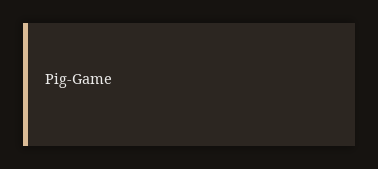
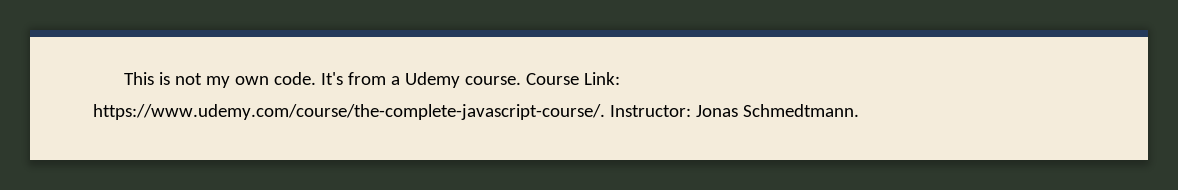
- Pig-Game
+ This is not my own code. It's from a Udemy course. Course Link: https://www.udemy.com/course/the-complete-javascript-course/. Instructor: Jonas Schmedtmann.

